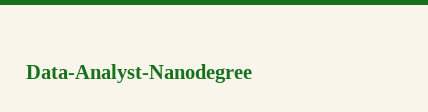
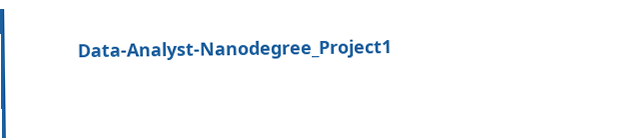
- Data-Analyst-Nanodegree
+ Data-Analyst-Nanodegree_Project1

